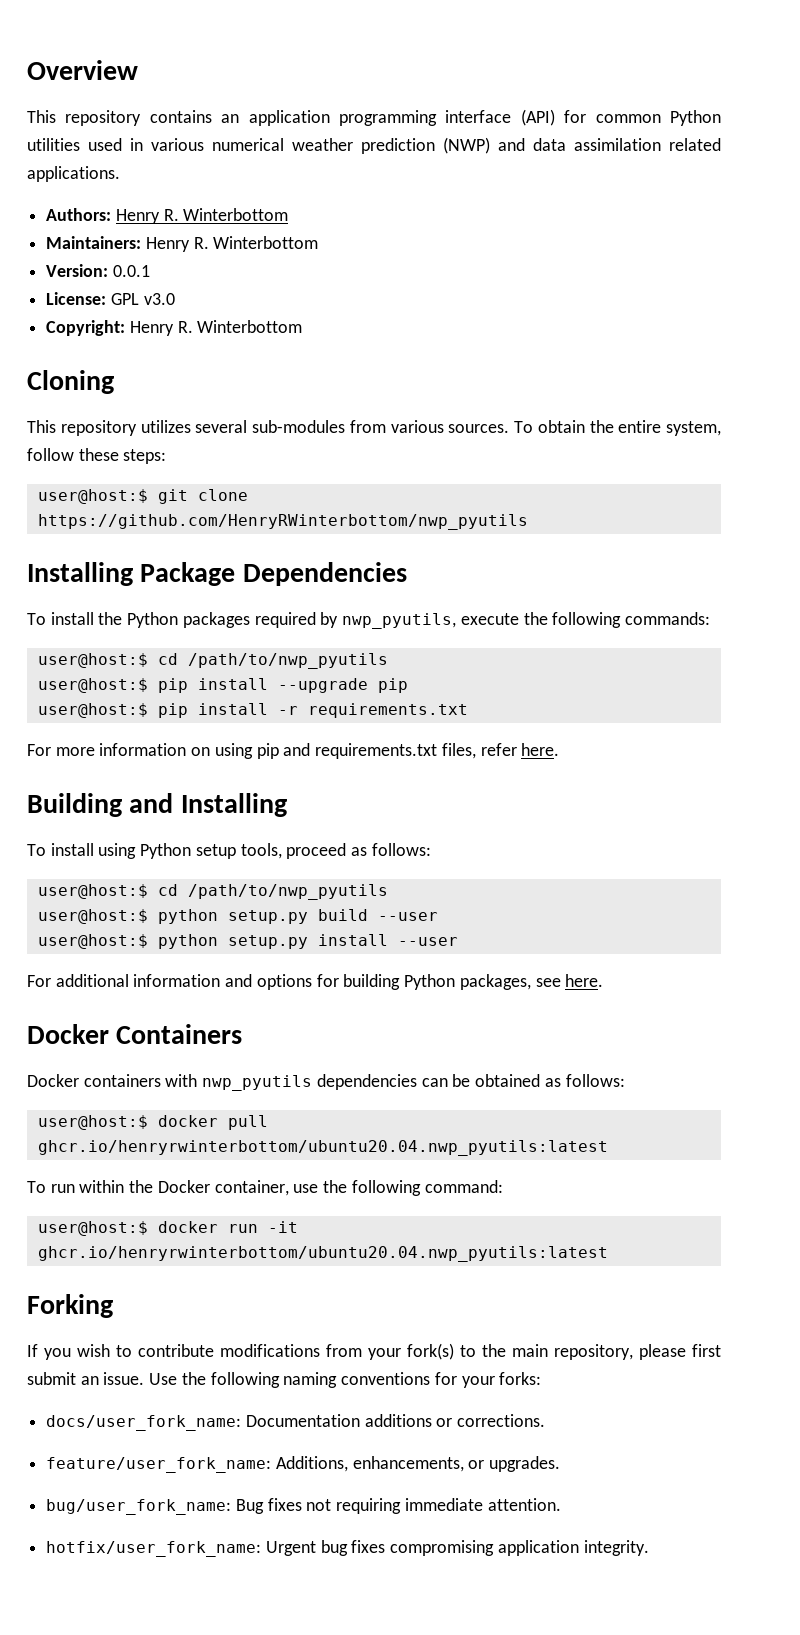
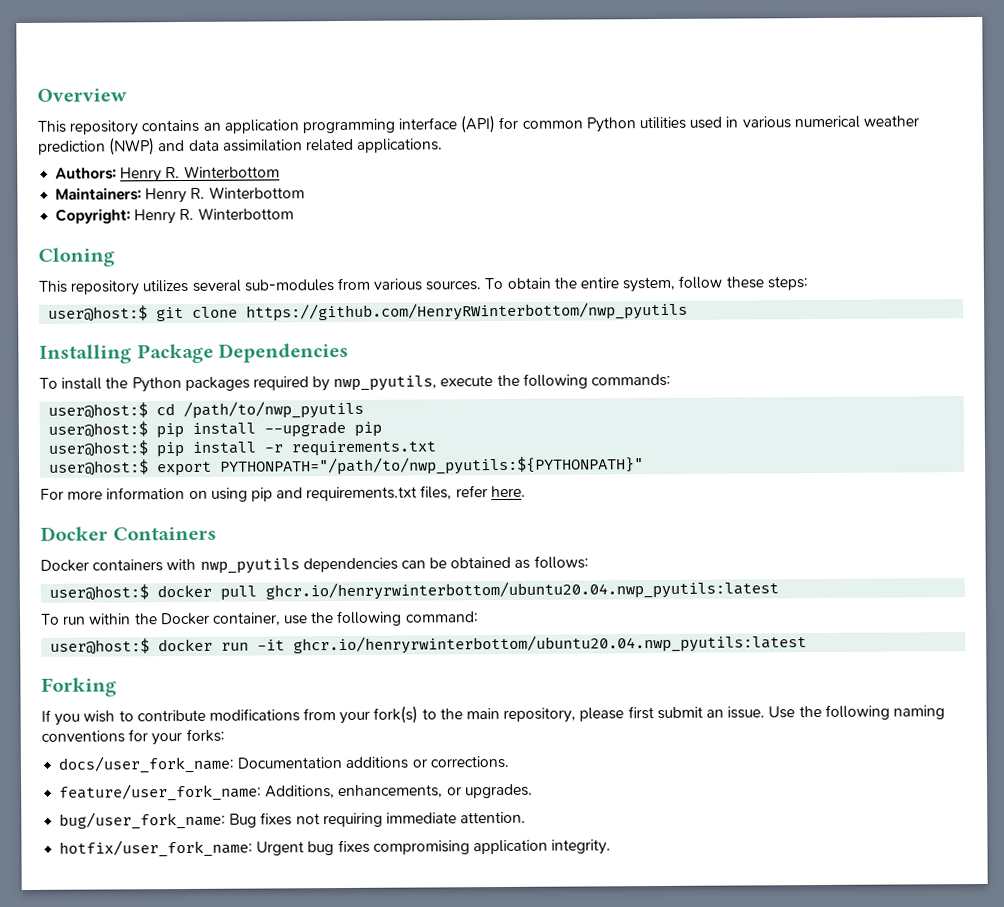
- Version: 0.0.1
- License: GPL v3.0
+ user@host:$ export PYTHONPATH="/path/to/nwp_pyutils:${PYTHONPATH}"
- Building and Installing
- To install using Python setup tools, proceed as follows:
- user@host:$ cd /path/to/nwp_pyutils
- user@host:$ python setup.py build --user
- user@host:$ python setup.py install --user
- For additional information and options for building Python packages, see here.

